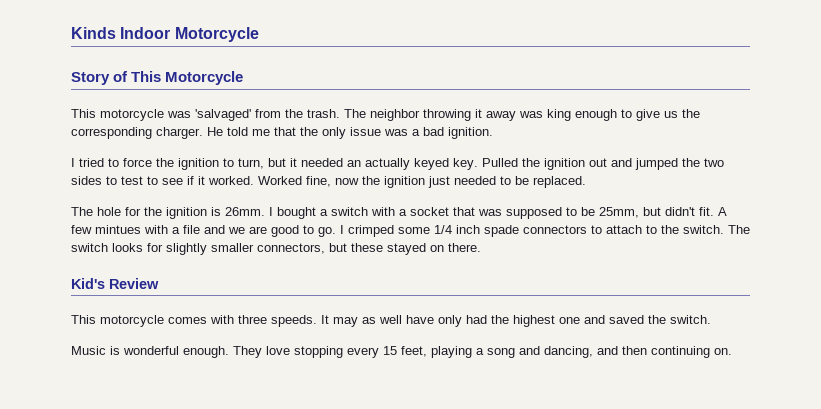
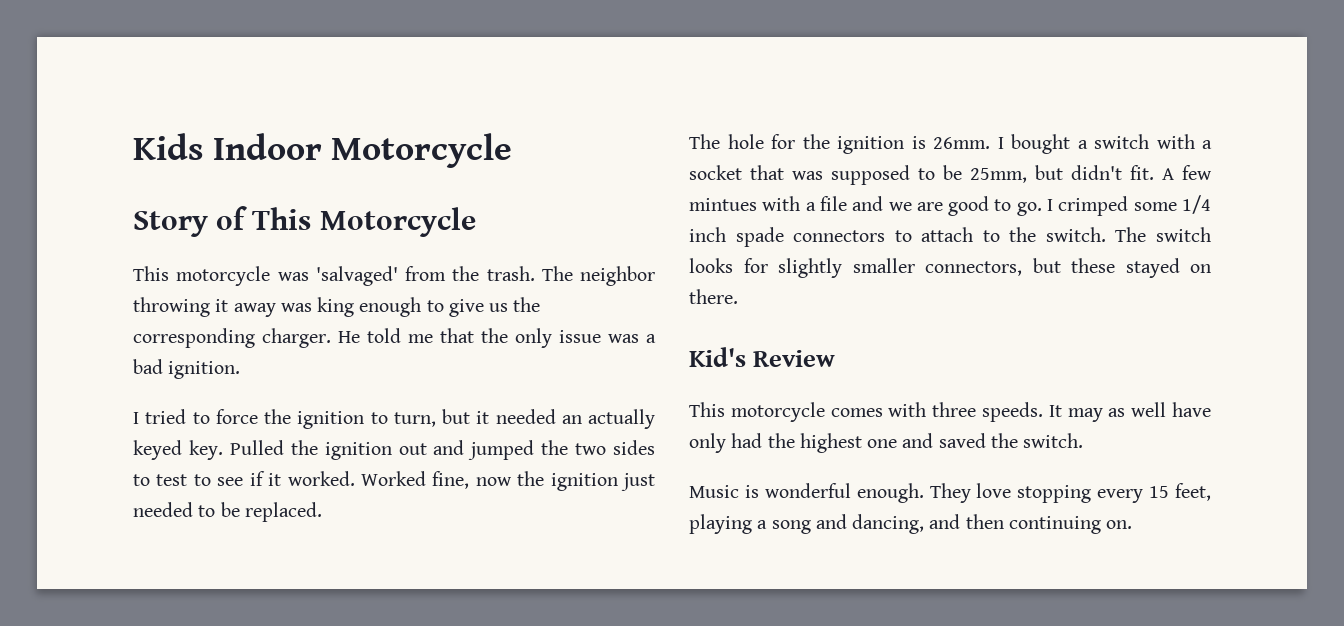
- Kinds Indoor Motorcycle
+ Kids Indoor Motorcycle

